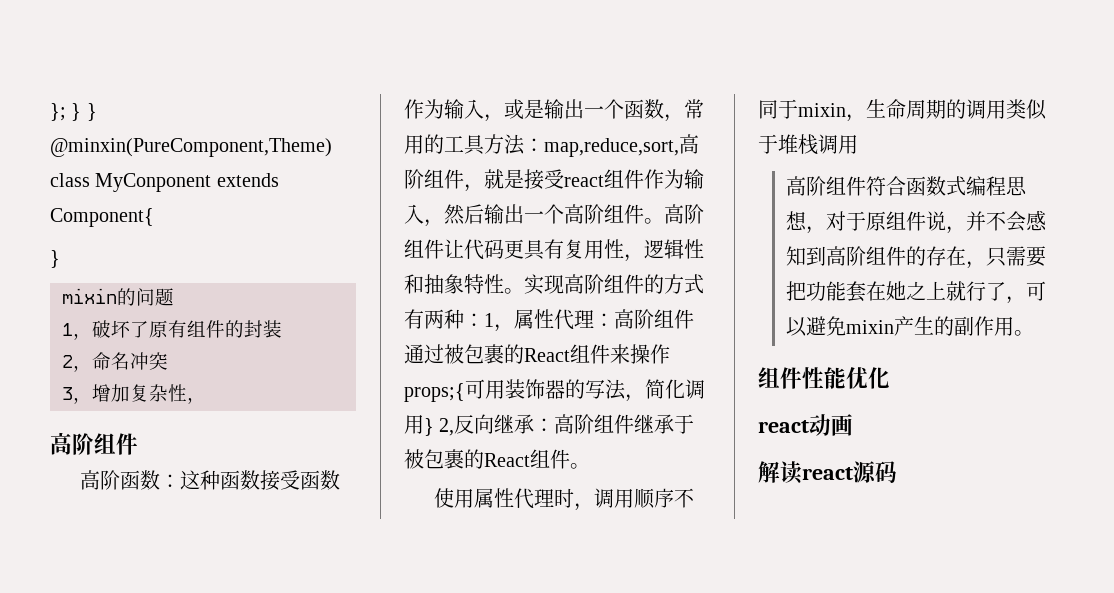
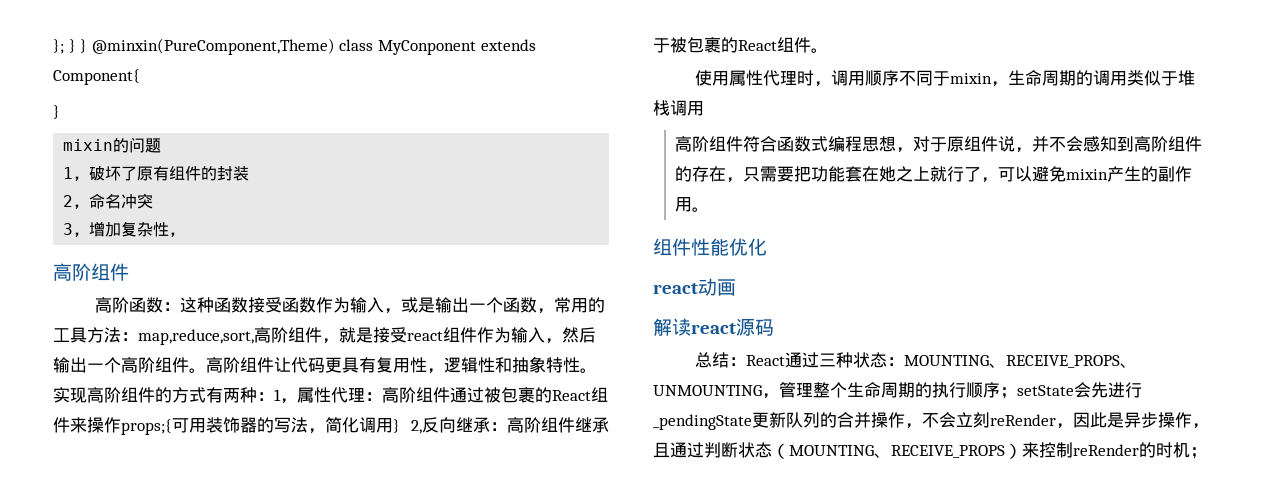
+ 总结：React通过三种状态：MOUNTING、RECEIVE_PROPS、UNMOUNTING，管理整个生命周期的执行顺序；setState会先进行_pendingState更新队列的合并操作，不会立刻reRender，因此是异步操作，且通过判断状态（MOUNTING、RECEIVE_PROPS）来控制reRender的时机；

